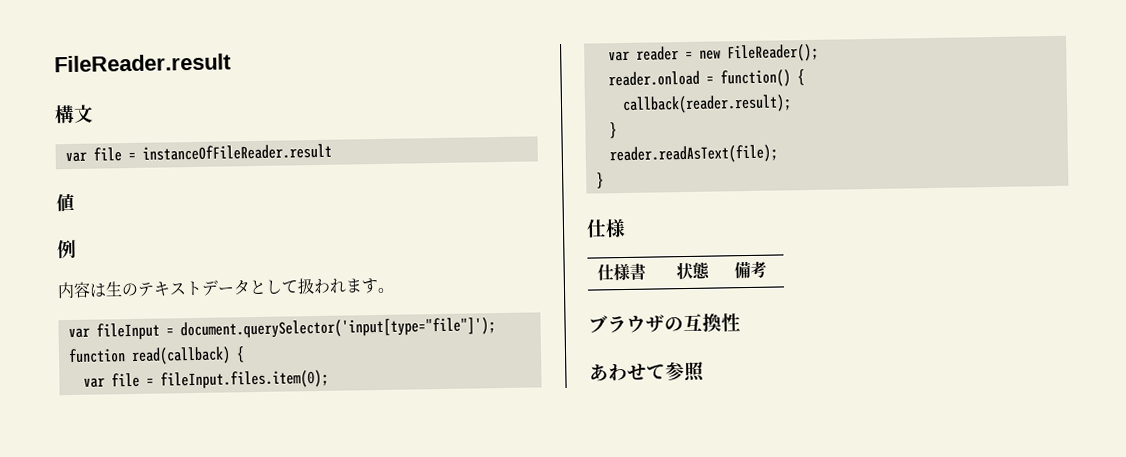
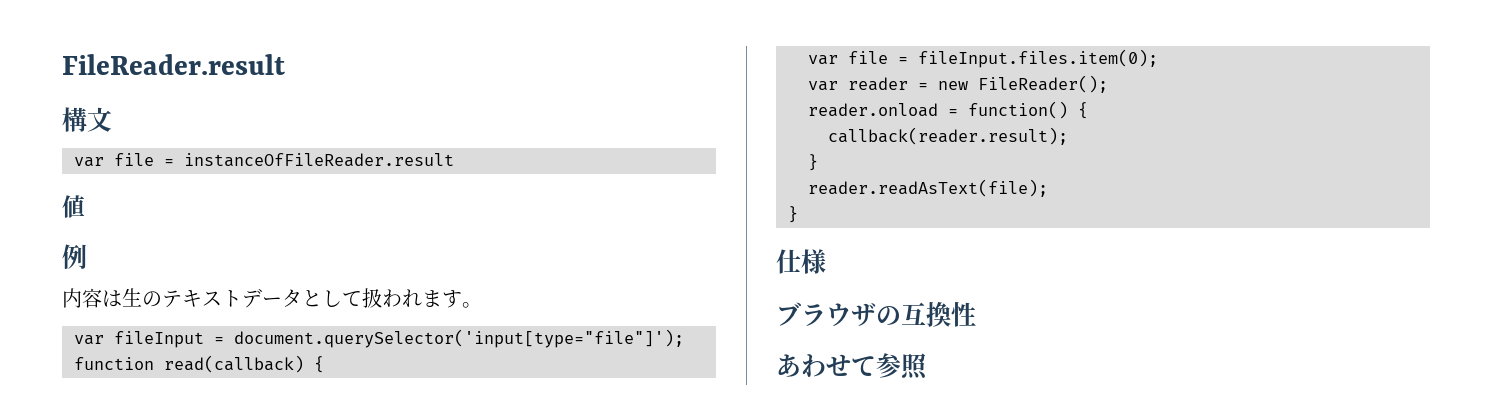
- 仕様書 | 状態 | 備考

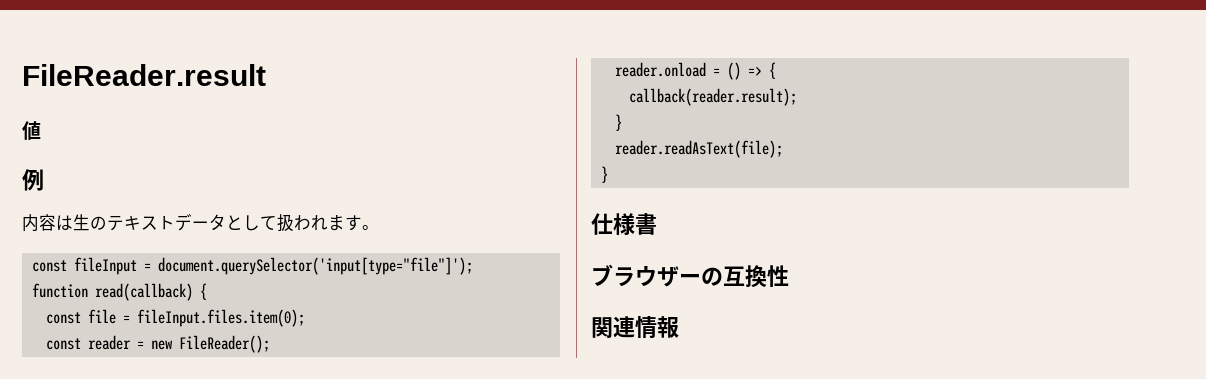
- 構文
- var file = instanceOfFileReader.result
- var fileInput = document.querySelector('input[type="file"]');
+ const fileInput = document.querySelector('input[type="file"]');
- var file = fileInput.files.item(0);
+ const file = fileInput.files.item(0);
- var reader = new FileReader();
+ const reader = new FileReader();
- reader.onload = function() {
+ reader.onload = () => {
- 仕様
+ 仕様書
- ブラウザの互換性
+ ブラウザーの互換性
- あわせて参照
+ 関連情報

